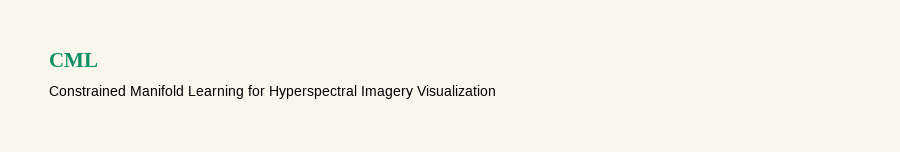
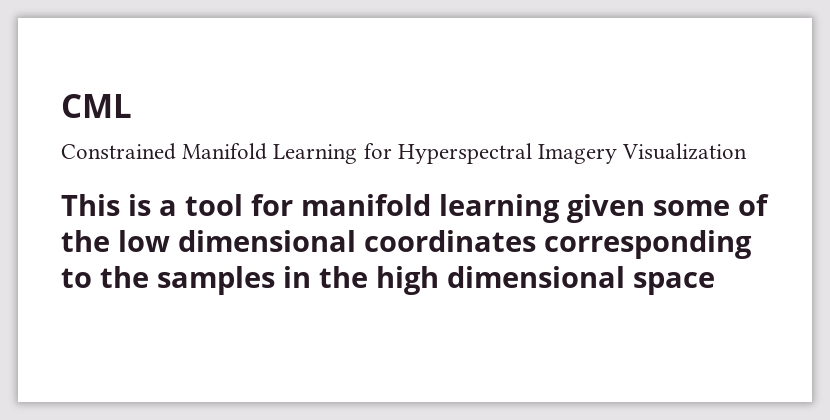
+ This is a tool for manifold learning given some of the low dimensional coordinates corresponding to the samples in the high dimensional space

